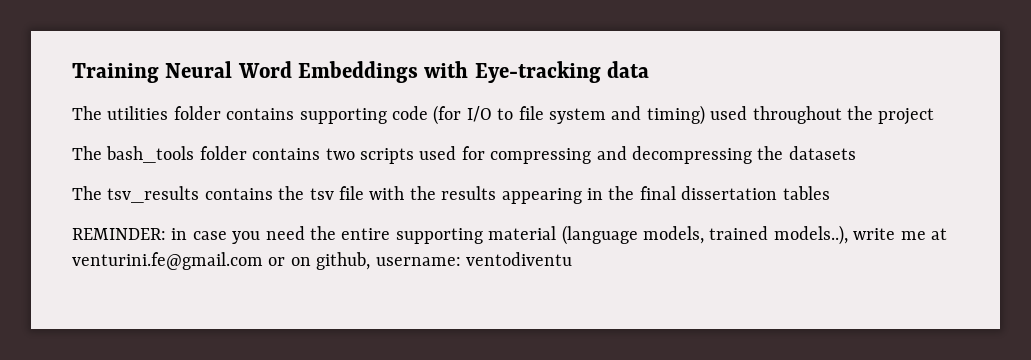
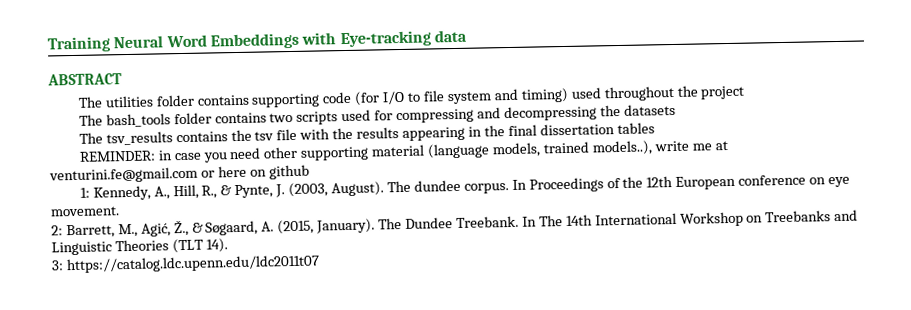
+ ABSTRACT
- REMINDER: in case you need the entire supporting material (language models, trained models..), write me at venturini.fe@gmail.com or on github, username: ventodiventu
+ REMINDER: in case you need other supporting material (language models, trained models..), write me at venturini.fe@gmail.com or here on github
+ 1: Kennedy, A., Hill, R., & Pynte, J. (2003, August). The dundee corpus. In Proceedings of the 12th European conference on eye movement.
+ 2: Barrett, M., Agić, Ž., & Søgaard, A. (2015, January). The Dundee Treebank. In The 14th International Workshop on Treebanks and Linguistic Theories (TLT 14).
+ 3: https://catalog.ldc.upenn.edu/ldc2011t07

